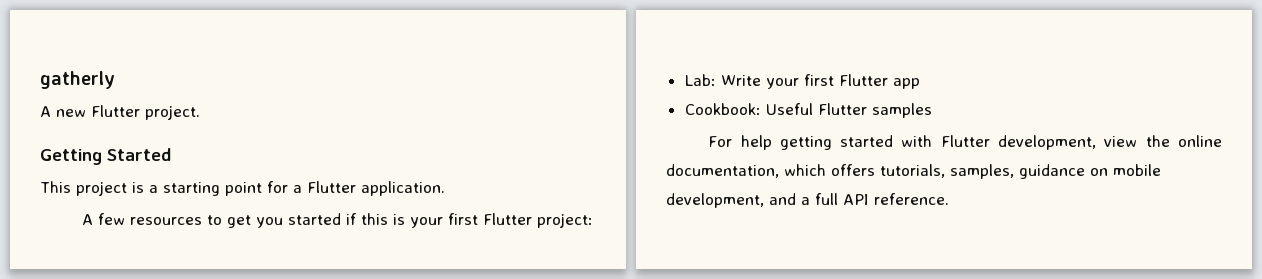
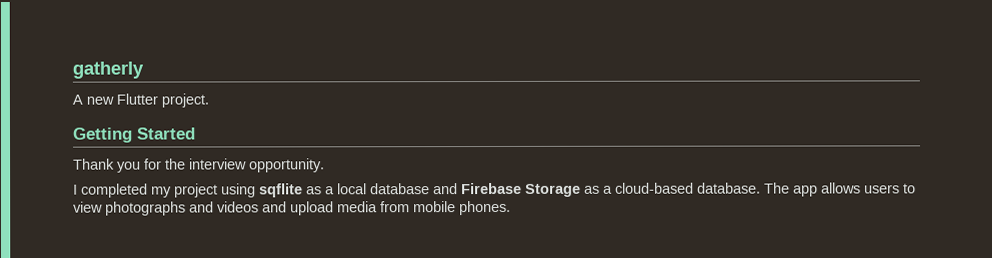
- This project is a starting point for a Flutter application.
- A few resources to get you started if this is your first Flutter project:
- Lab: Write your first Flutter app
- Cookbook: Useful Flutter samples
- For help getting started with Flutter development, view the online documentation, which offers tutorials, samples, guidance on mobile development, and a full API reference.
+ Thank you for the interview opportunity.
+ I completed my project using sqflite as a local database and Firebase Storage as a cloud-based database. The app allows users to view photographs and videos and upload media from mobile phones.

